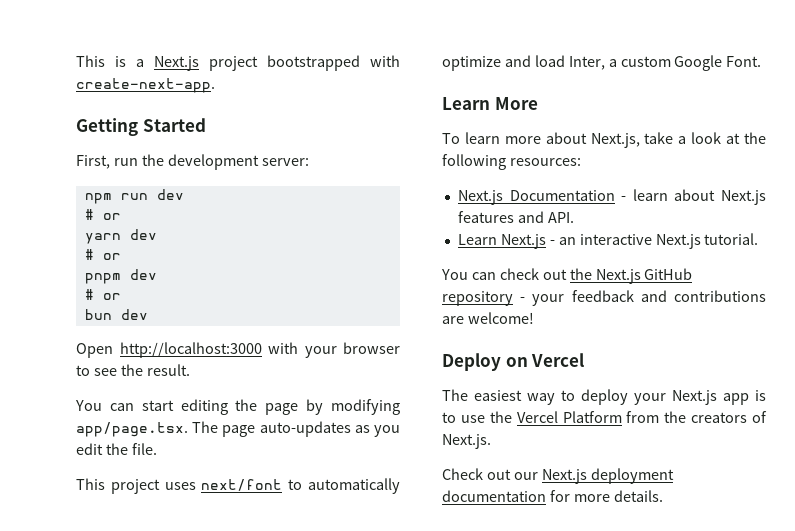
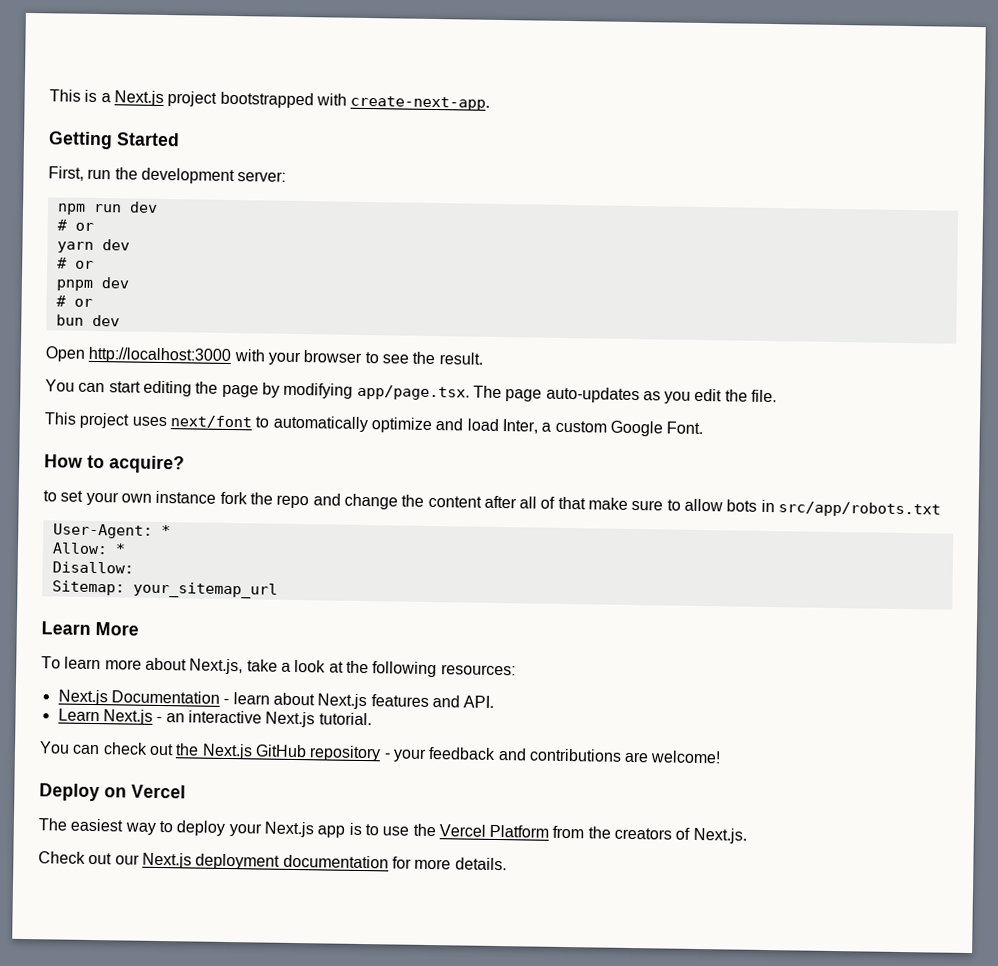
+ How to acquire?
+ to set your own instance fork the repo and change the content after all of that make sure to allow bots in src/app/robots.txt
+ User-Agent: *
+ Allow: *
+ Disallow:
+ Sitemap: your_sitemap_url

